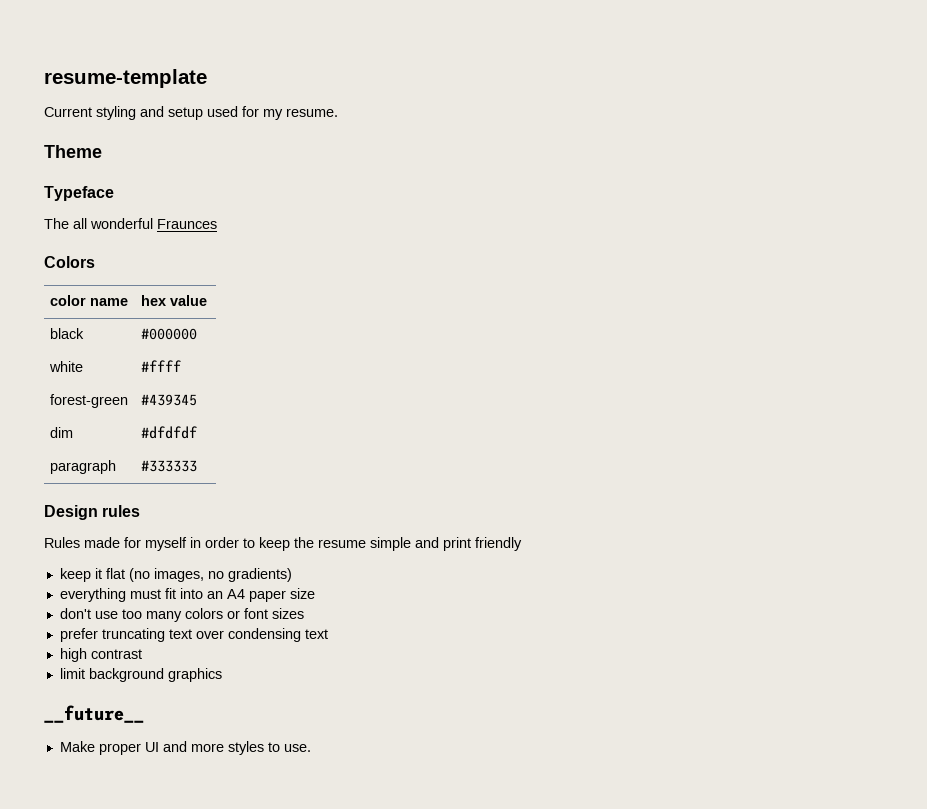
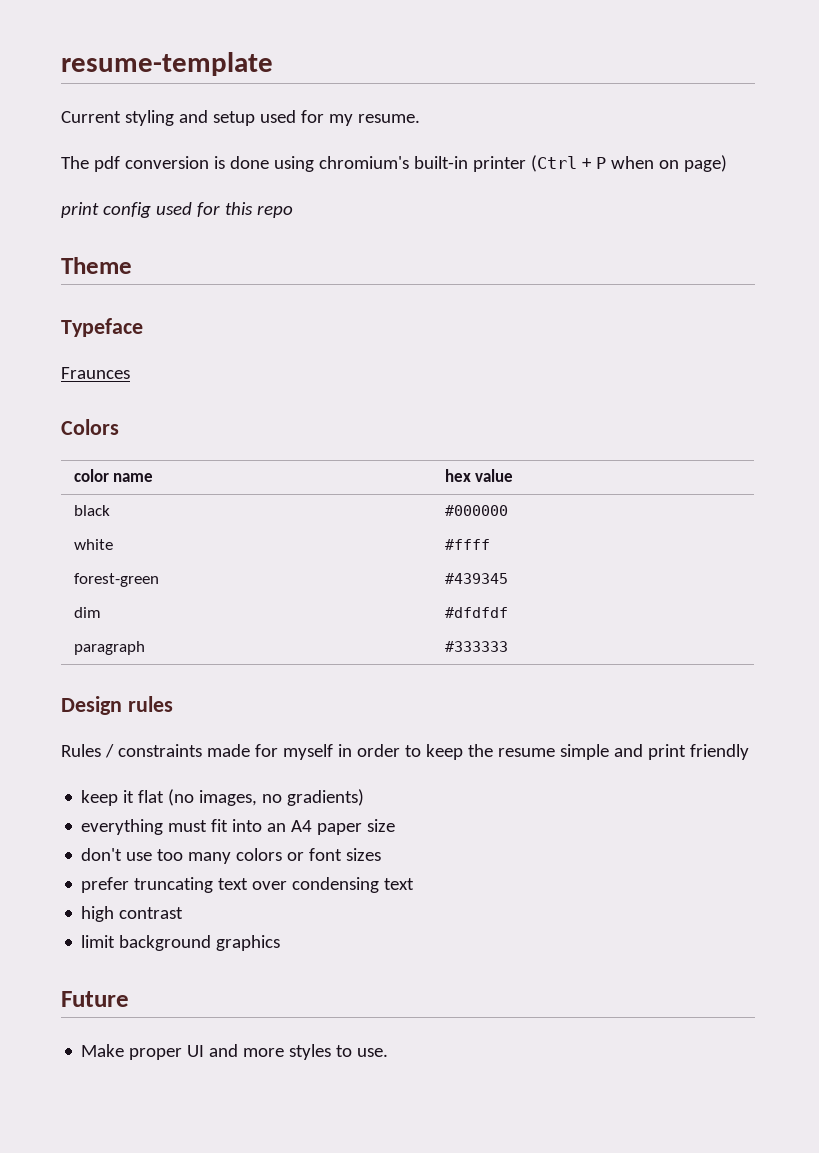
+ The pdf conversion is done using chromium's built-in printer (Ctrl + P when on page)
+ print config used for this repo
- The all wonderful Fraunces
+ Fraunces
- Rules made for myself in order to keep the resume simple and print friendly
+ Rules / constraints made for myself in order to keep the resume simple and print friendly
- __future__
+ Future

